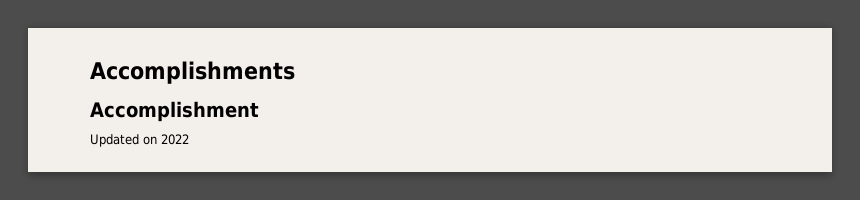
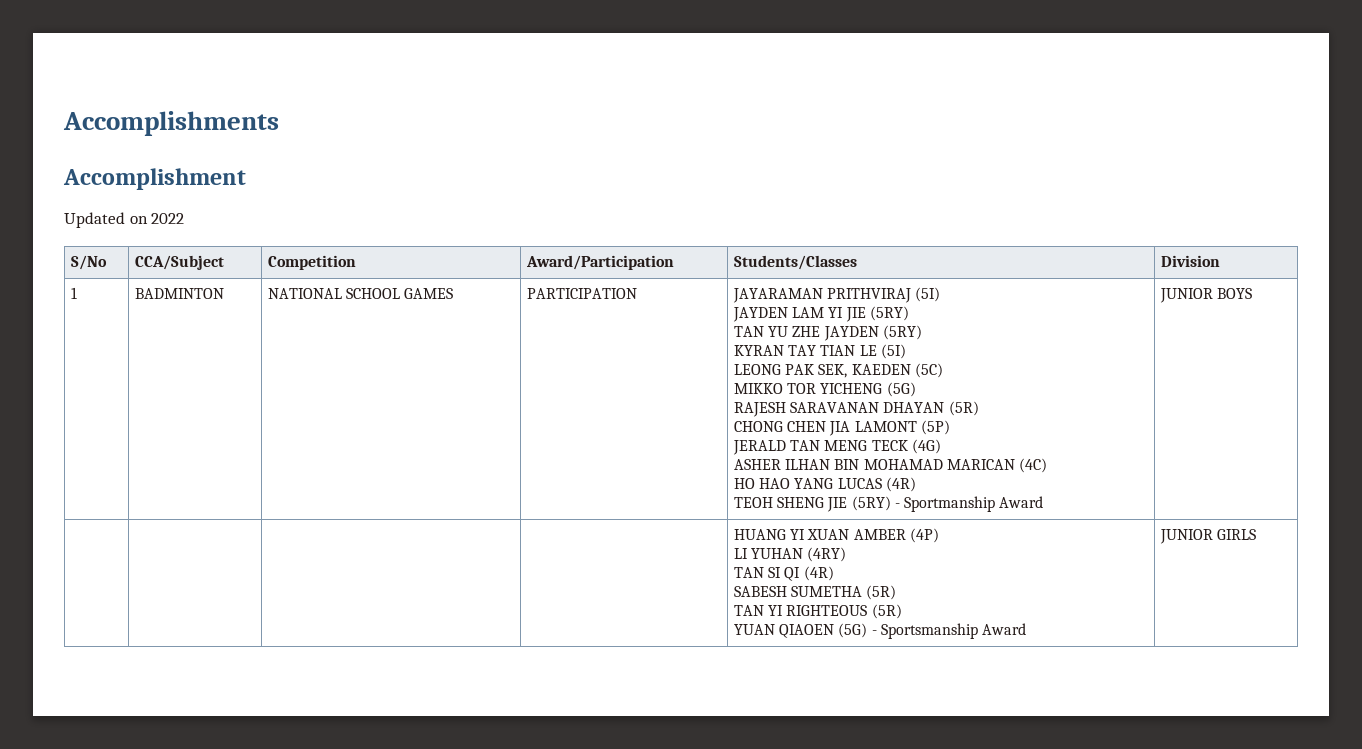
+ S/No | CCA/Subject | Competition | Award/Participation | Students/Classes | Division
+ 1 | BADMINTON | NATIONAL SCHOOL GAMES | PARTICIPATION | JAYARAMAN PRITHVIRAJ (5I)
+ JAYDEN LAM YI JIE (5RY)
+ TAN YU ZHE JAYDEN (5RY)
+ KYRAN TAY TIAN LE (5I)
+ LEONG PAK SEK, KAEDEN (5C)
+ MIKKO TOR YICHENG (5G)
+ RAJESH SARAVANAN DHAYAN (5R)
+ CHONG CHEN JIA LAMONT (5P)
+ JERALD TAN MENG TECK (4G)
+ ASHER ILHAN BIN MOHAMAD MARICAN (4C)
+ HO HAO YANG LUCAS (4R)
+ TEOH SHENG JIE (5RY) - Sportmanship Award | JUNIOR BOYS
+ | | | | HUANG YI XUAN AMBER (4P)
+ LI YUHAN (4RY)
+ TAN SI QI (4R)
+ SABESH SUMETHA (5R)
+ TAN YI RIGHTEOUS (5R)
+ YUAN QIAOEN (5G) - Sportsmanship Award | JUNIOR GIRLS

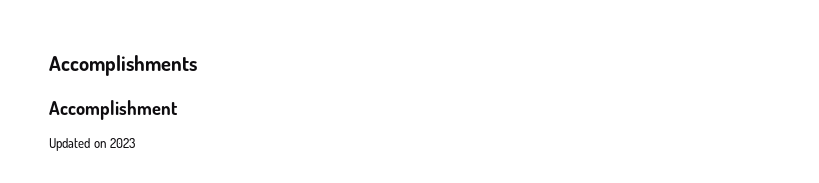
- Updated on 2022
- S/No | CCA/Subject | Competition | Award/Participation | Students/Classes | Division
- 1 | BADMINTON | NATIONAL SCHOOL GAMES | PARTICIPATION | JAYARAMAN PRITHVIRAJ (5I)
- JAYDEN LAM YI JIE (5RY)
- TAN YU ZHE JAYDEN (5RY)
- KYRAN TAY TIAN LE (5I)
- LEONG PAK SEK, KAEDEN (5C)
- MIKKO TOR YICHENG (5G)
- RAJESH SARAVANAN DHAYAN (5R)
- CHONG CHEN JIA LAMONT (5P)
- JERALD TAN MENG TECK (4G)
- ASHER ILHAN BIN MOHAMAD MARICAN (4C)
- HO HAO YANG LUCAS (4R)
- TEOH SHENG JIE (5RY) - Sportmanship Award | JUNIOR BOYS
- | | | | HUANG YI XUAN AMBER (4P)
- LI YUHAN (4RY)
- TAN SI QI (4R)
- SABESH SUMETHA (5R)
- TAN YI RIGHTEOUS (5R)
- YUAN QIAOEN (5G) - Sportsmanship Award | JUNIOR GIRLS
+ Updated on 2023

